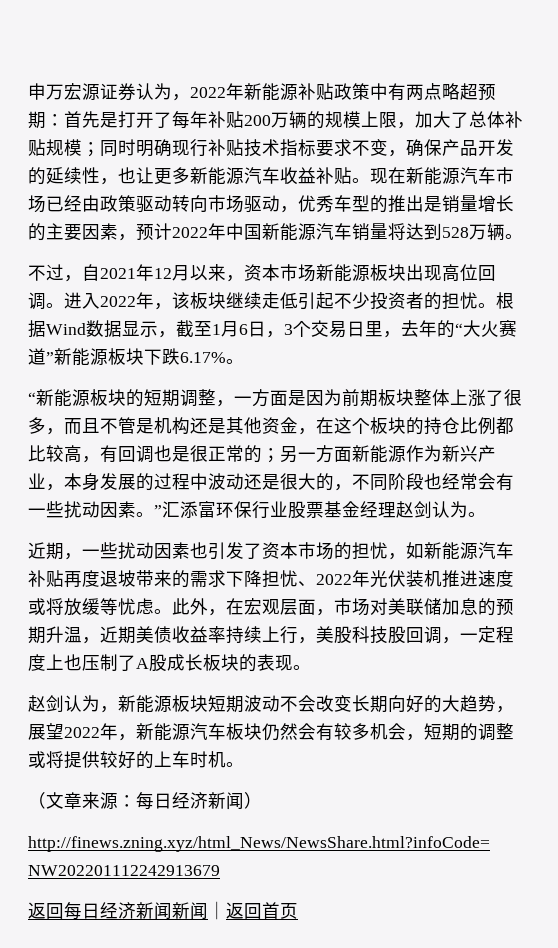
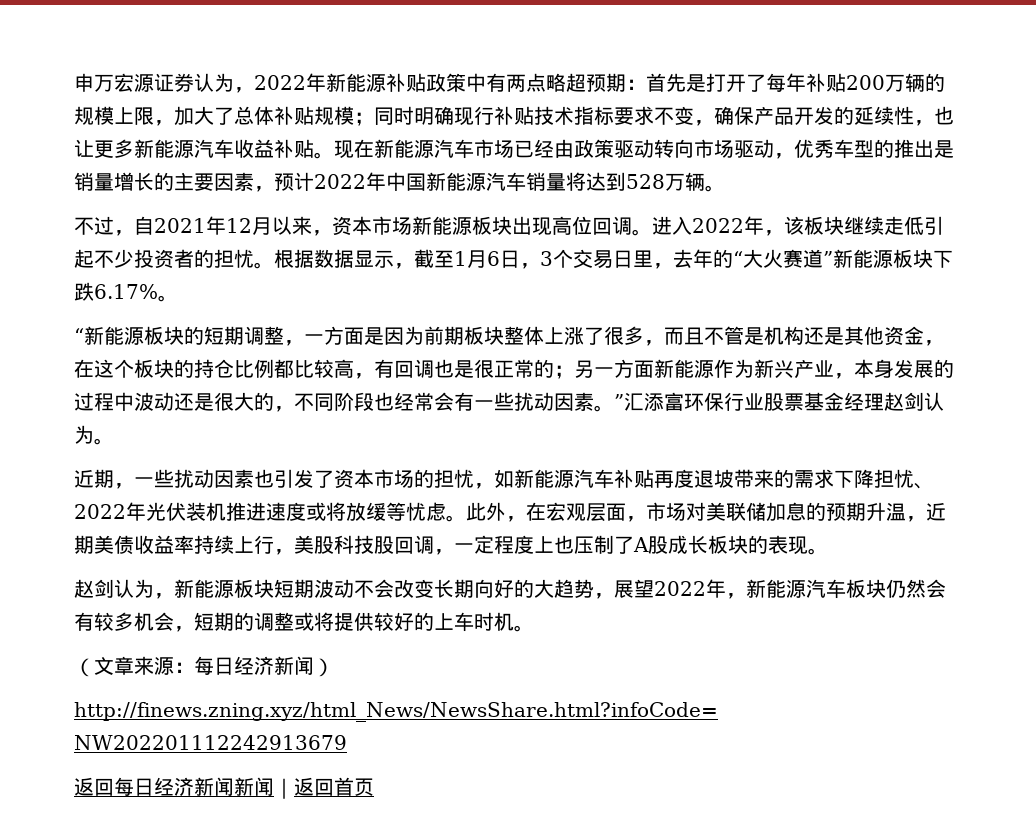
- 根据Wind数据显示，截至1月6日，3个交易日里，去年的“大火赛道”新能源板块下跌6.17%。
+ 根据数据显示，截至1月6日，3个交易日里，去年的“大火赛道”新能源板块下跌6.17%。

